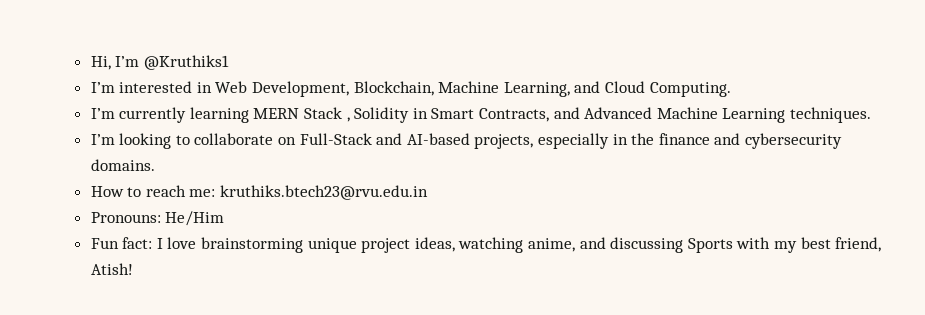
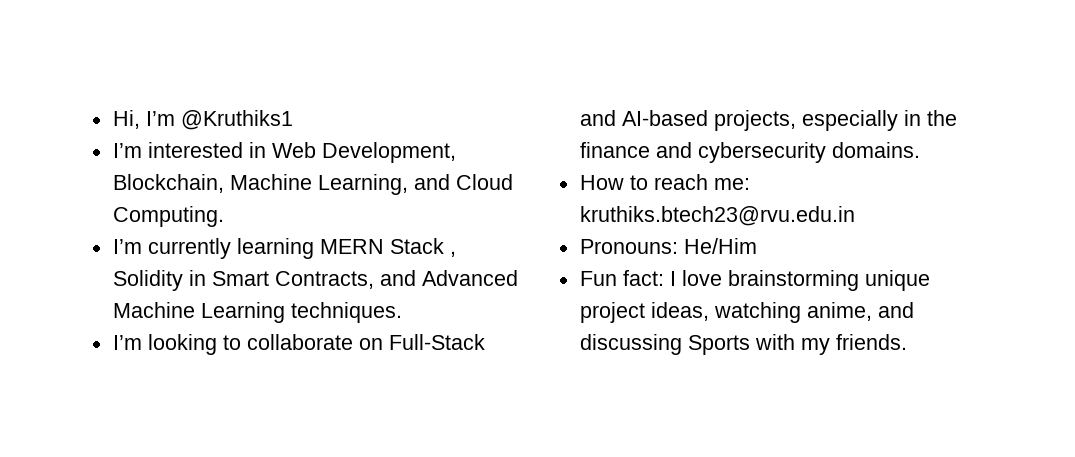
- Fun fact: I love brainstorming unique project ideas, watching anime, and discussing Sports with my best friend, Atish!
+ Fun fact: I love brainstorming unique project ideas, watching anime, and discussing Sports with my friends.

